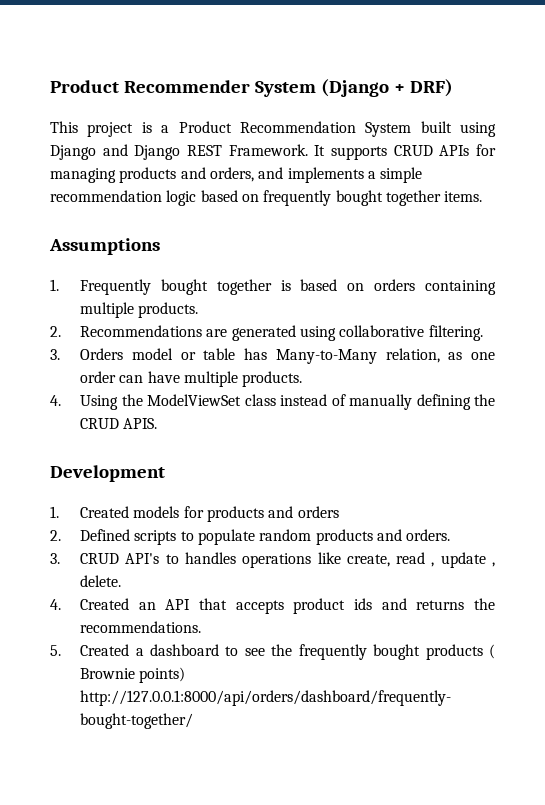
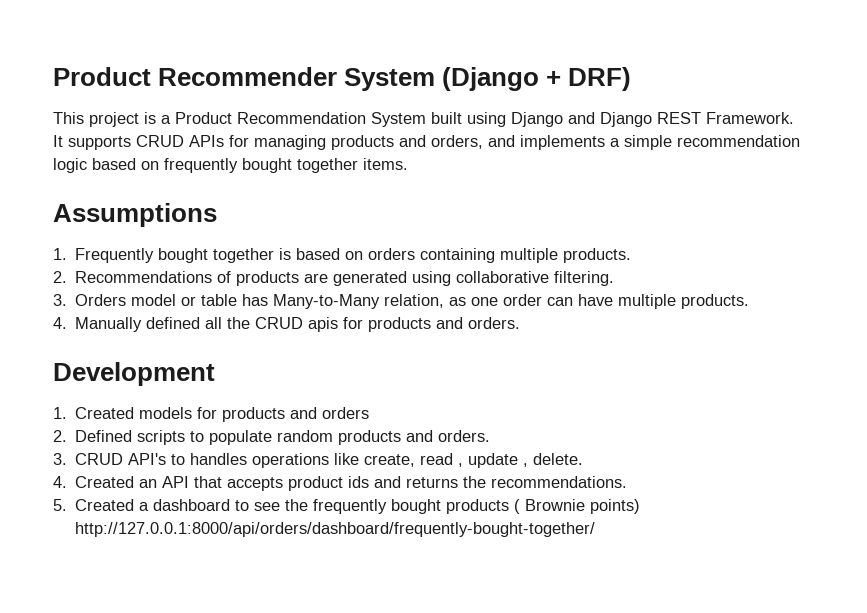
- 2. Recommendations are generated using collaborative filtering.
+ 2. Recommendations of products are generated using collaborative filtering.
- 4. Using the ModelViewSet class instead of manually defining the CRUD APIS.
+ 4. Manually defined all the CRUD apis for products and orders.

